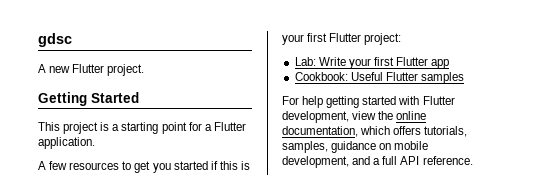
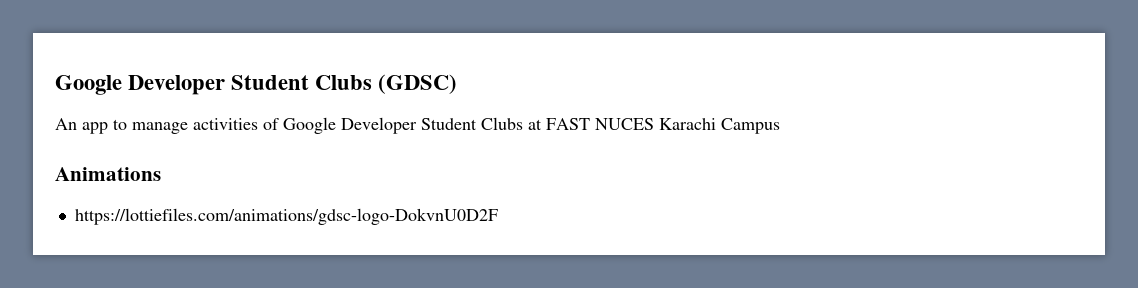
- gdsc
- A new Flutter project.
- Getting Started
- This project is a starting point for a Flutter application.
- A few resources to get you started if this is your first Flutter project:
- Lab: Write your first Flutter app
- Cookbook: Useful Flutter samples
- For help getting started with Flutter development, view the online documentation, which offers tutorials, samples, guidance on mobile development, and a full API reference.
+ Google Developer Student Clubs (GDSC)
+ An app to manage activities of Google Developer Student Clubs at FAST NUCES Karachi Campus
+ Animations
+ https://lottiefiles.com/animations/gdsc-logo-DokvnU0D2F

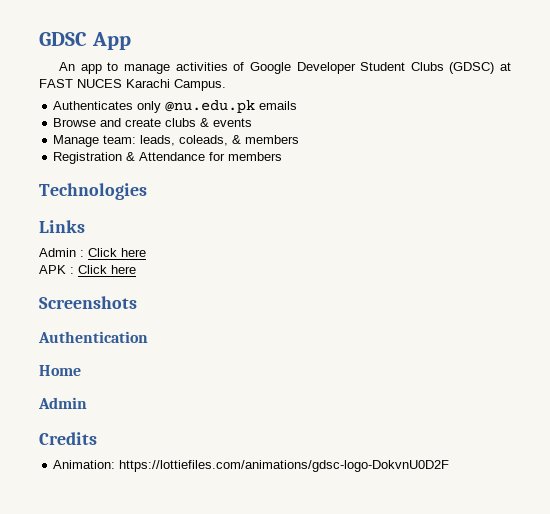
- Google Developer Student Clubs (GDSC)
+ GDSC App
- An app to manage activities of Google Developer Student Clubs at FAST NUCES Karachi Campus
- Animations
- https://lottiefiles.com/animations/gdsc-logo-DokvnU0D2F
+ An app to manage activities of Google Developer Student Clubs (GDSC) at FAST NUCES Karachi Campus.
+ Authenticates only @nu.edu.pk emails
+ Browse and create clubs & events
+ Manage team: leads, coleads, & members
+ Registration & Attendance for members
+ Technologies
+ Links
+ Admin : Click here
+ APK : Click here
+ Screenshots
+ Authentication
+ Home
+ Admin
+ Credits
+ Animation: https://lottiefiles.com/animations/gdsc-logo-DokvnU0D2F

